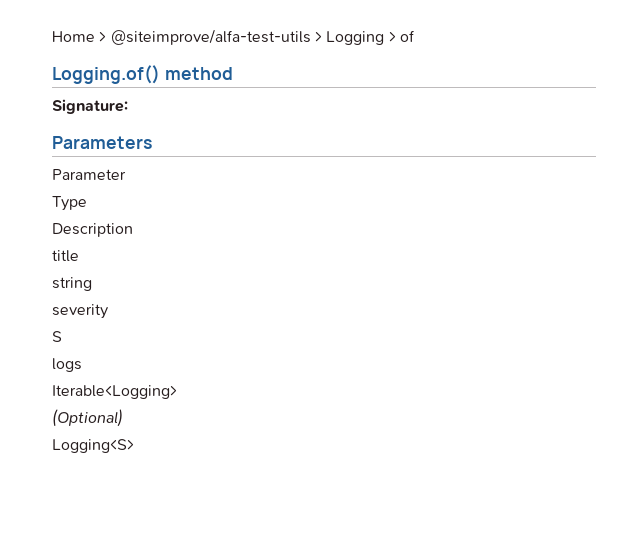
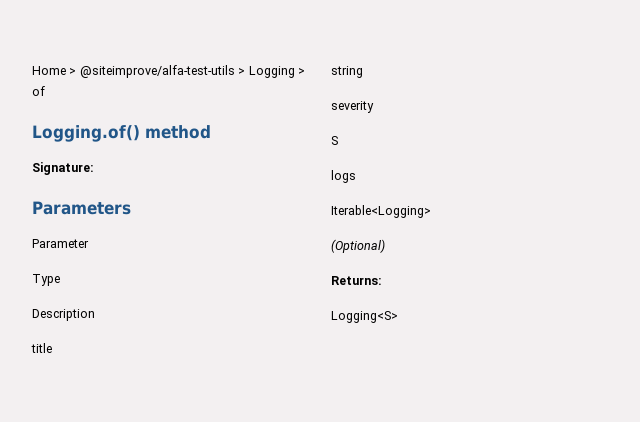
+ Returns:

